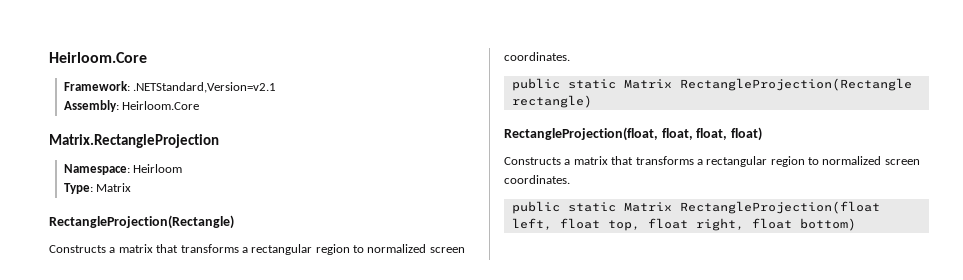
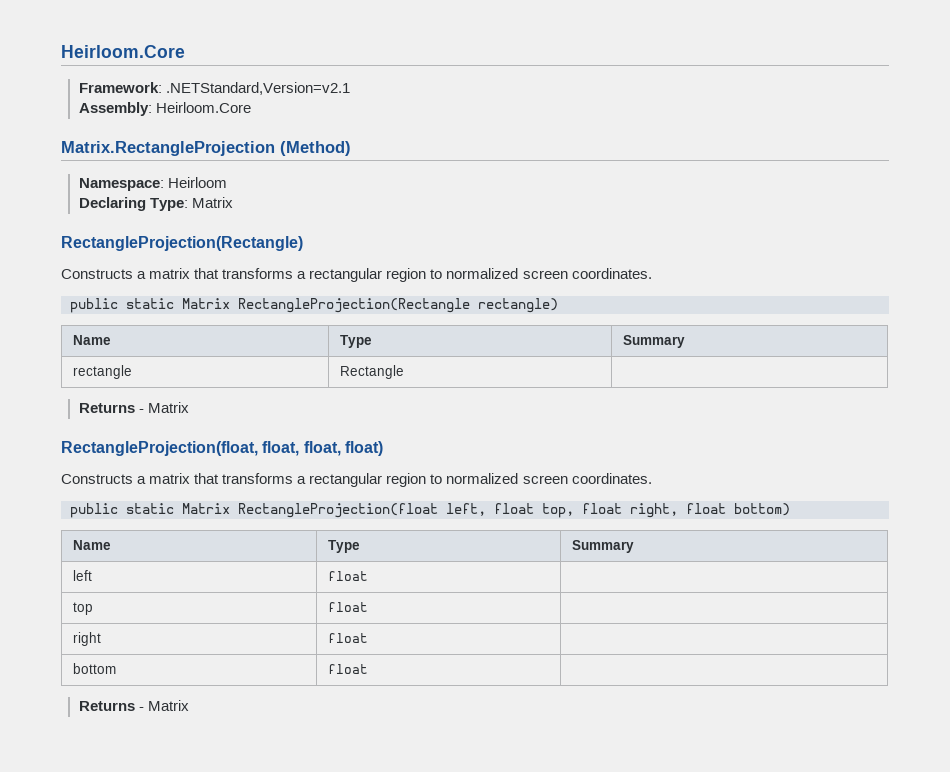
- Matrix.RectangleProjection
+ Matrix.RectangleProjection (Method)
- Type: Matrix
+ Declaring Type: Matrix
  public static Matrix RectangleProjection(Rectangle rectangle)
+ Name | Type | Summary
+ rectangle | Rectangle |
+ Returns - Matrix
  public static Matrix RectangleProjection(float left, float top, float right, float bottom)
+ Name | Type | Summary
+ left | float |
+ top | float |
+ right | float |
+ bottom | float |
+ Returns - Matrix

